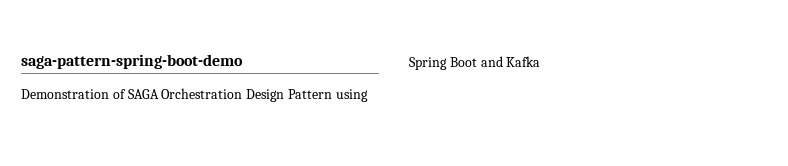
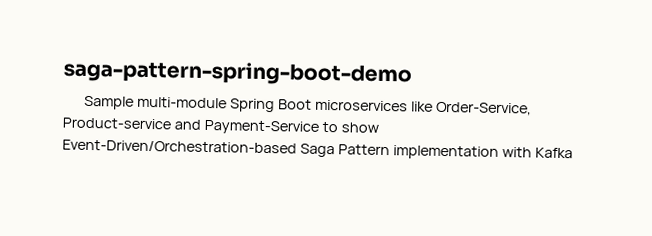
- Demonstration of SAGA Orchestration Design Pattern using Spring Boot and Kafka
+ Sample multi-module Spring Boot microservices like Order-Service, Product-service and Payment-Service to show Event-Driven/Orchestration-based Saga Pattern implementation with Kafka

